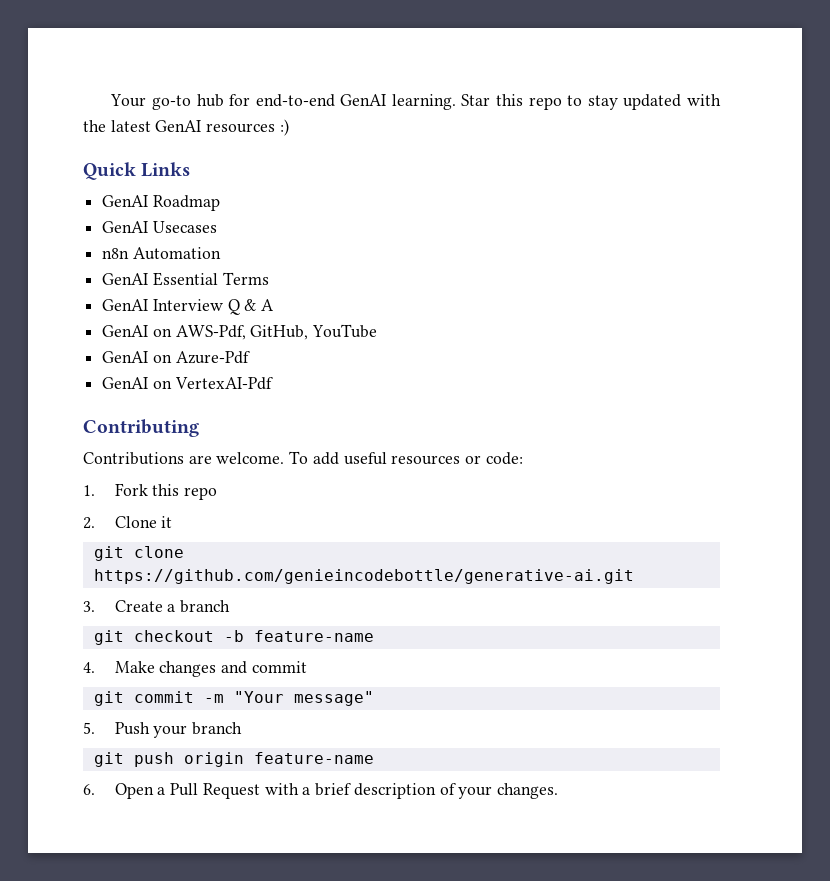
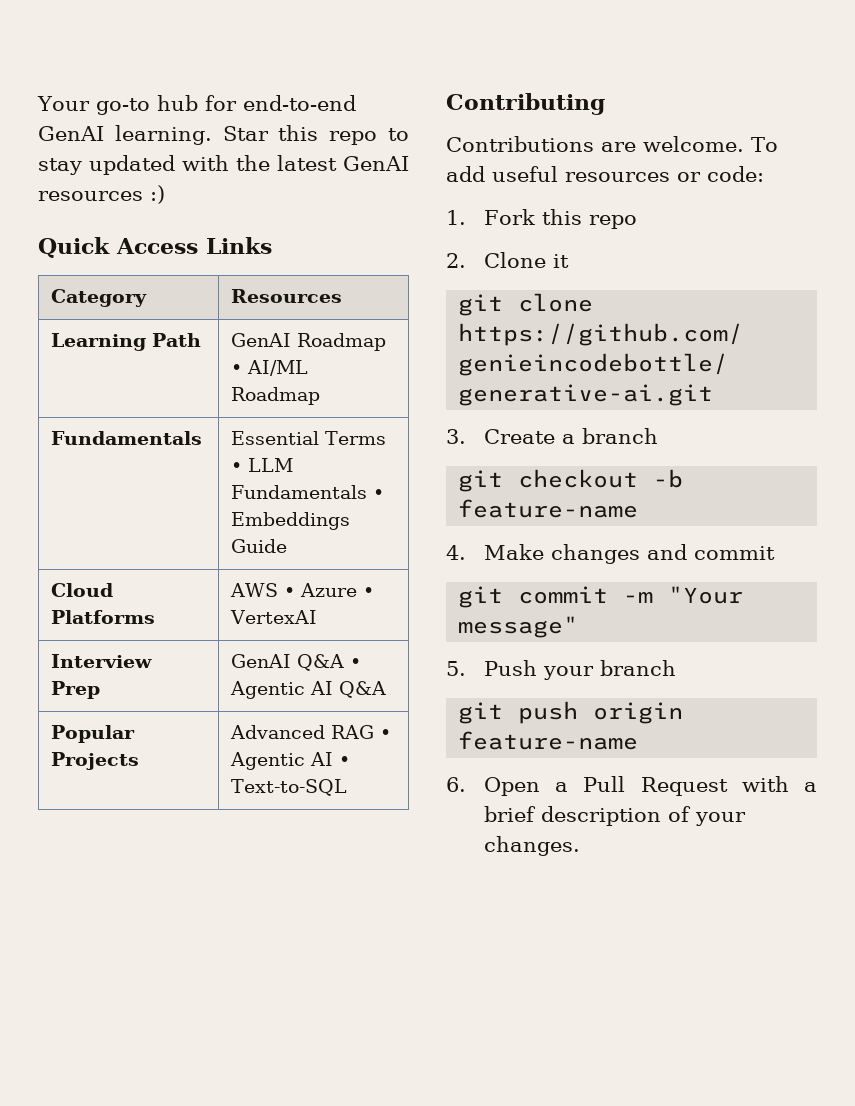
- Quick Links
+ Quick Access Links
- GenAI Roadmap
- GenAI Usecases
- n8n Automation
- GenAI Essential Terms
- GenAI Interview Q & A
- GenAI on AWS-Pdf, GitHub, YouTube
- GenAI on Azure-Pdf
- GenAI on VertexAI-Pdf
+ Category | Resources
+ Learning Path | GenAI Roadmap • AI/ML Roadmap
+ Fundamentals | Essential Terms • LLM Fundamentals • Embeddings Guide
+ Cloud Platforms | AWS • Azure • VertexAI
+ Interview Prep | GenAI Q&A • Agentic AI Q&A
+ Popular Projects | Advanced RAG • Agentic AI • Text-to-SQL

